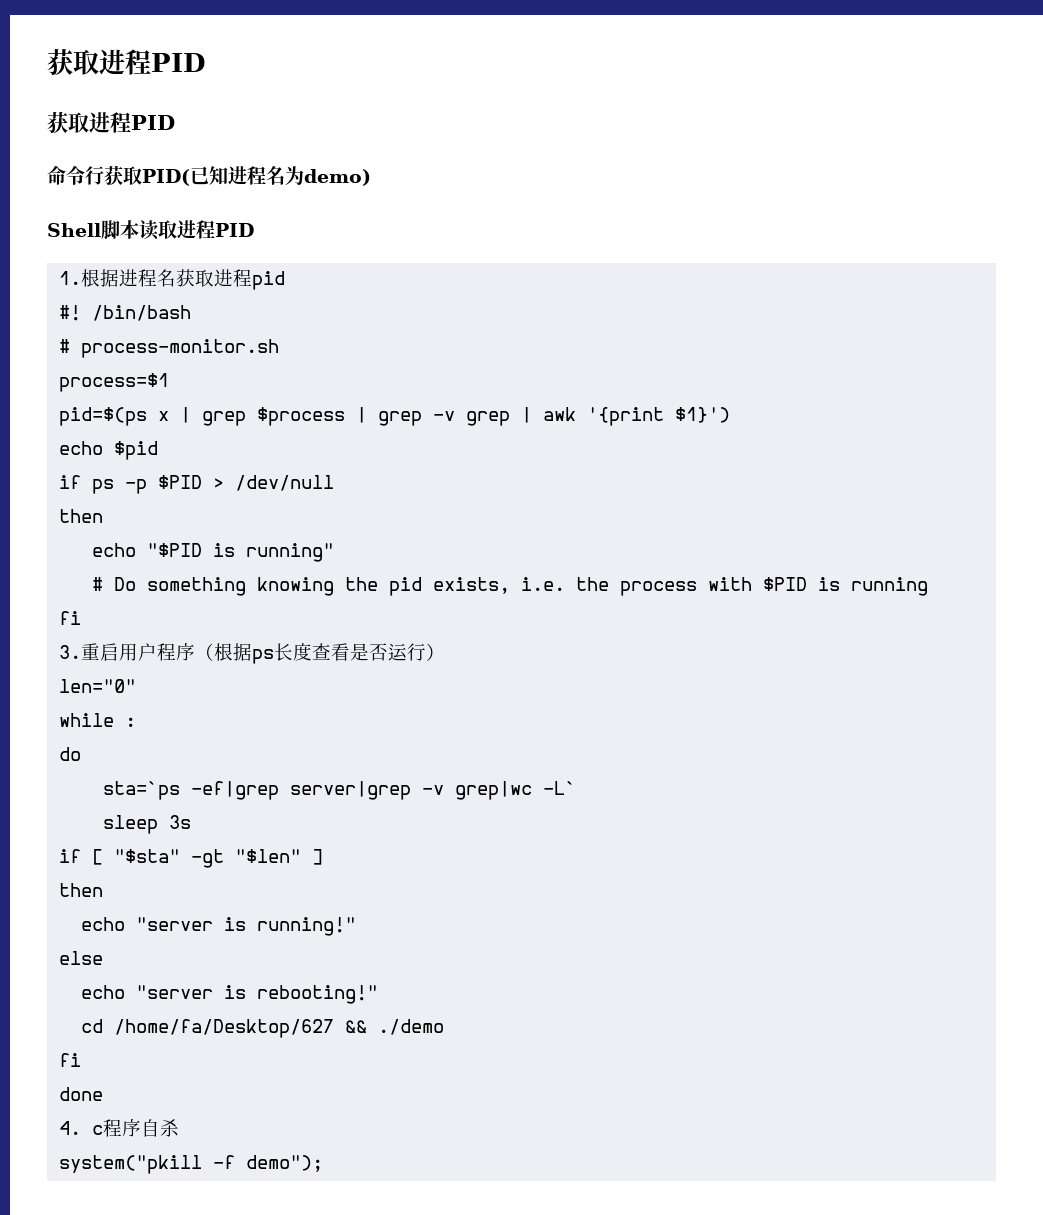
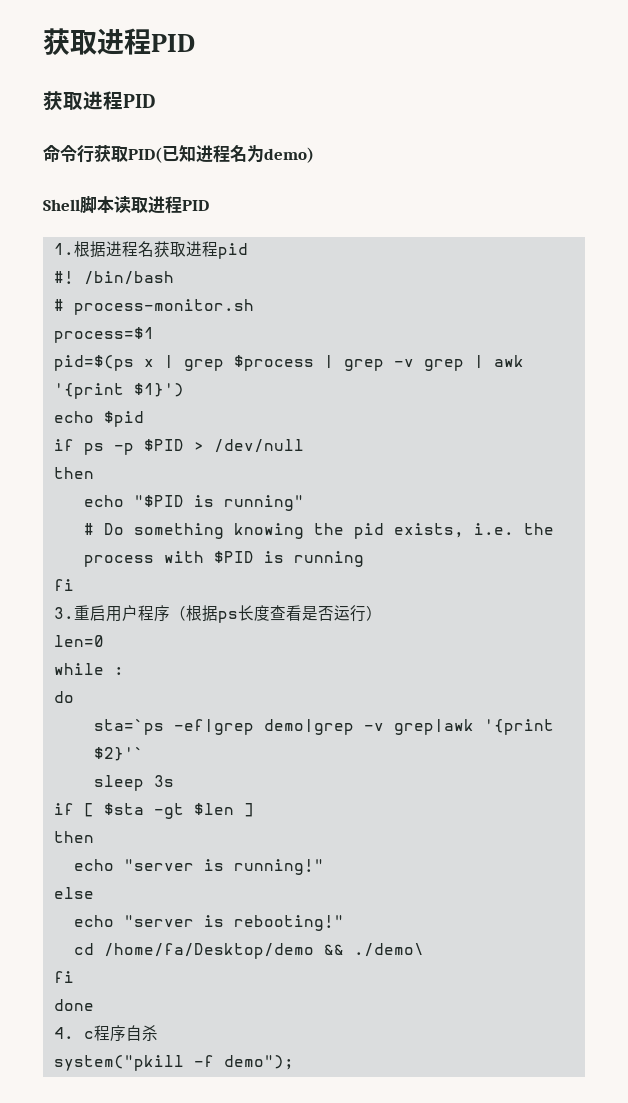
- len="0"
+ len=0
- sta=`ps -ef|grep server|grep -v grep|wc -L`
+ sta=`ps -ef|grep demo|grep -v grep|awk '{print $2}'`
- if [ "$sta" -gt "$len" ]
+ if [ $sta -gt $len ]
- cd /home/fa/Desktop/627 && ./demo
+ cd /home/fa/Desktop/demo && ./demo\

